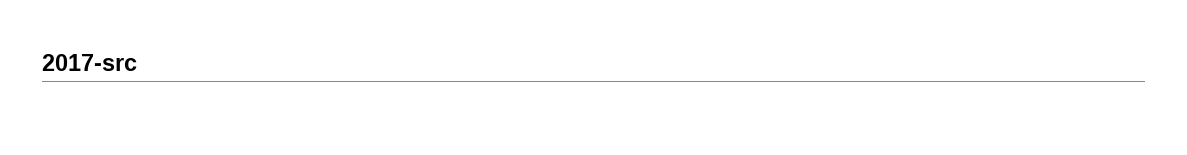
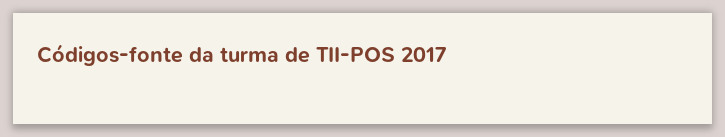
- 2017-src
+ Códigos-fonte da turma de TII-POS 2017

